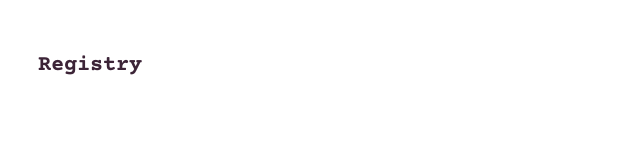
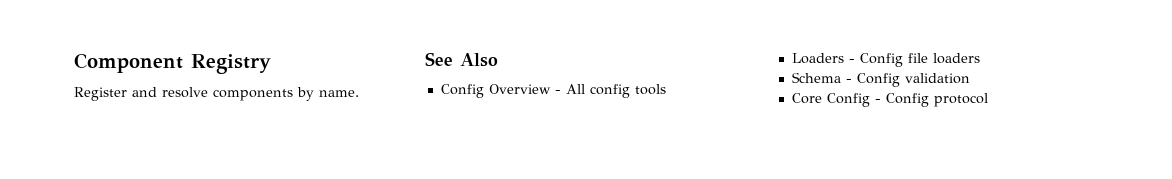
- Registry
+ Component Registry
+ Register and resolve components by name.
+ See Also
+ Config Overview - All config tools
+ Loaders - Config file loaders
+ Schema - Config validation
+ Core Config - Config protocol

